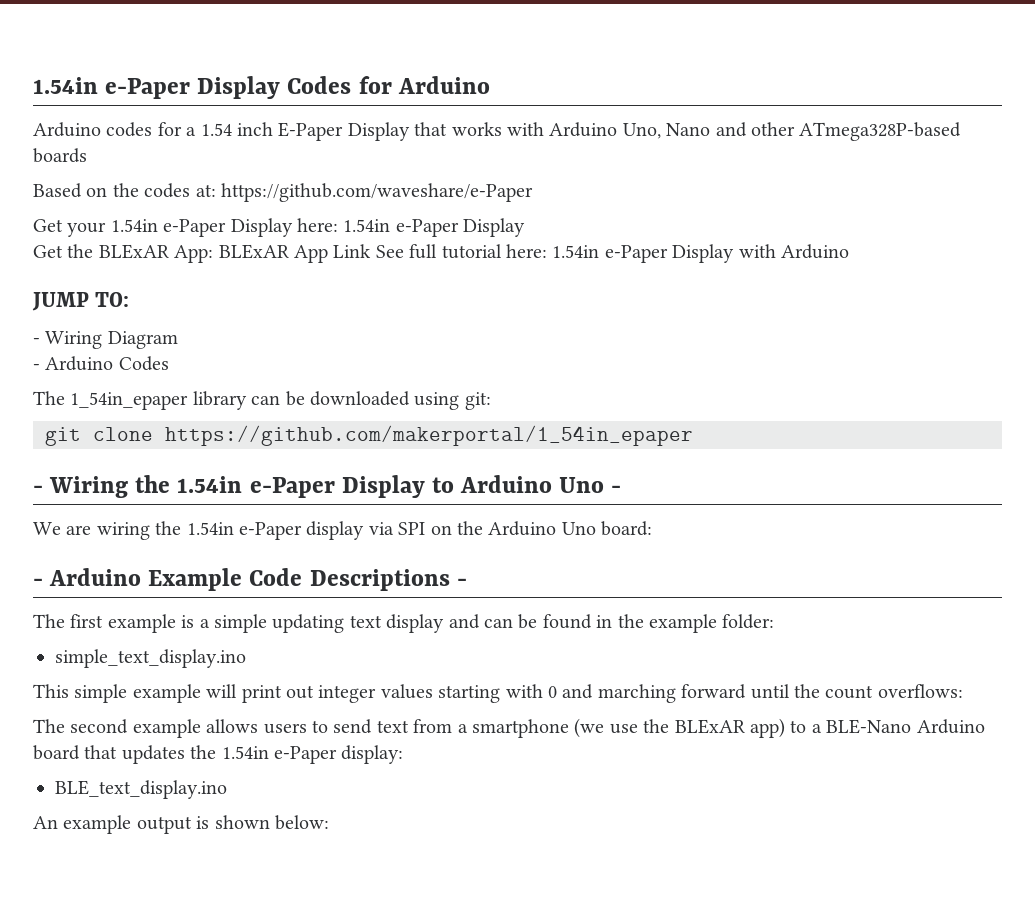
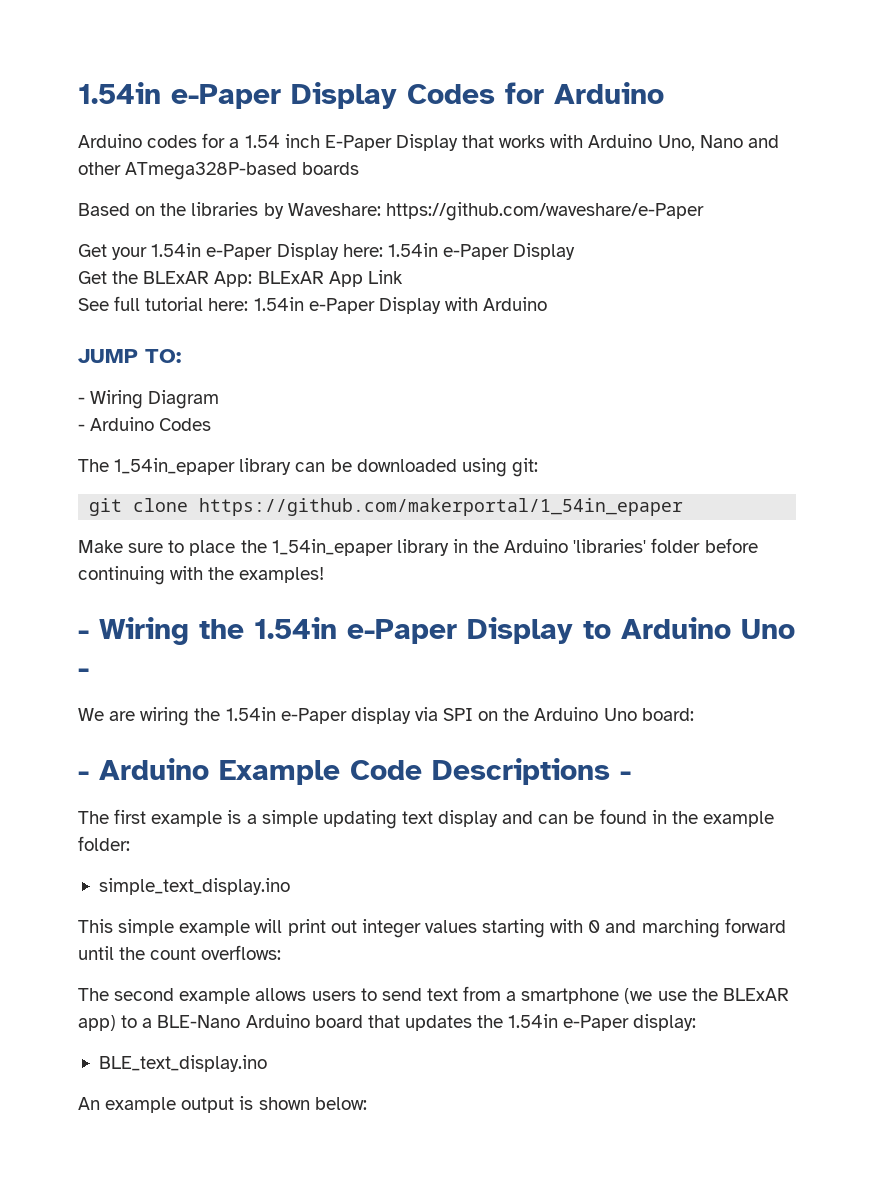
- Based on the codes at: https://github.com/waveshare/e-Paper
+ Based on the libraries by Waveshare: https://github.com/waveshare/e-Paper
- Get the BLExAR App: BLExAR App Link See full tutorial here: 1.54in e-Paper Display with Arduino
+ Get the BLExAR App: BLExAR App Link
+ See full tutorial here: 1.54in e-Paper Display with Arduino
+ Make sure to place the 1_54in_epaper library in the Arduino 'libraries' folder before continuing with the examples!

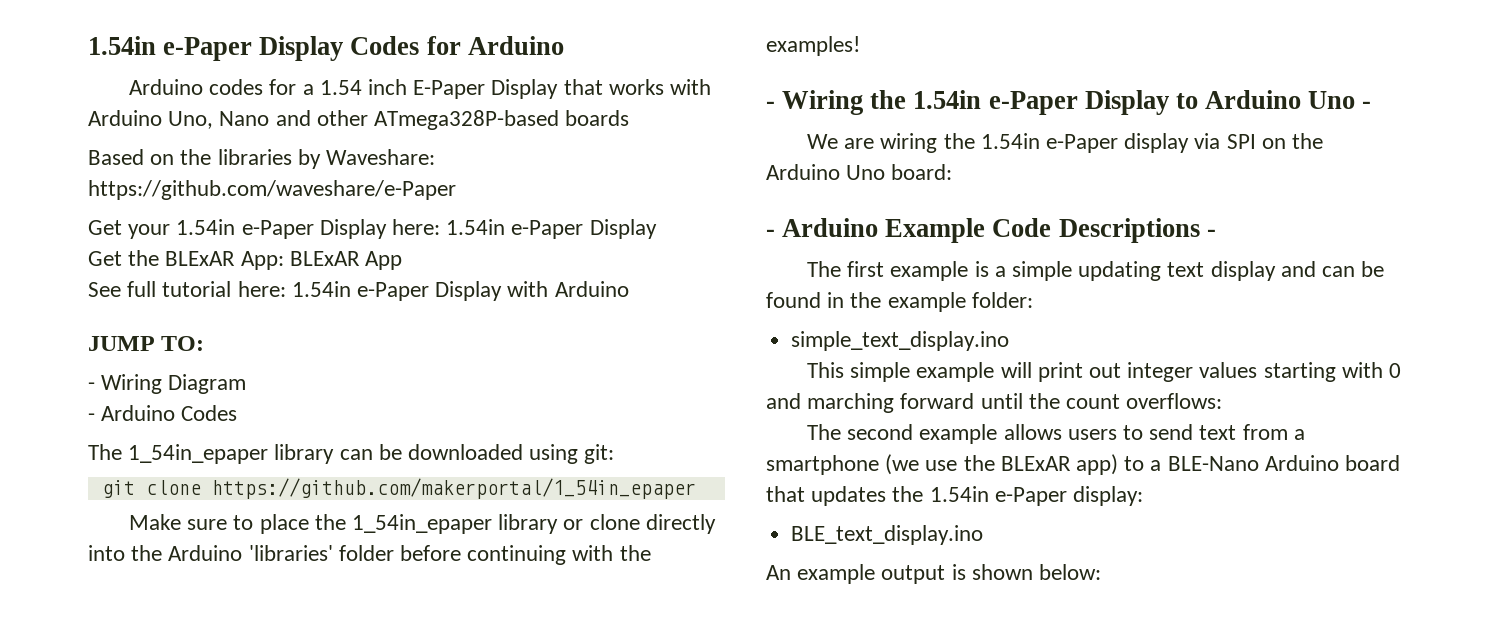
- Get the BLExAR App: BLExAR App Link
+ Get the BLExAR App: BLExAR App
- Make sure to place the 1_54in_epaper library in the Arduino 'libraries' folder before continuing with the examples!
+ Make sure to place the 1_54in_epaper library or clone directly into the Arduino 'libraries' folder before continuing with the examples!

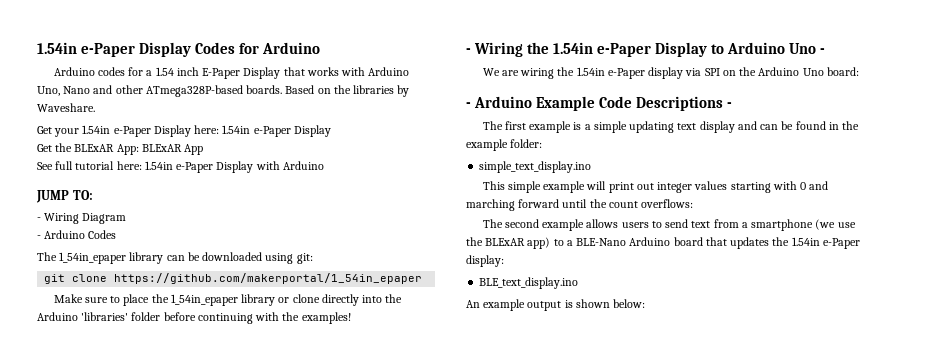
- Arduino codes for a 1.54 inch E-Paper Display that works with Arduino Uno, Nano and other ATmega328P-based boards
- Based on the libraries by Waveshare: https://github.com/waveshare/e-Paper
+ Arduino codes for a 1.54 inch E-Paper Display that works with Arduino Uno, Nano and other ATmega328P-based boards. Based on the libraries by Waveshare.

